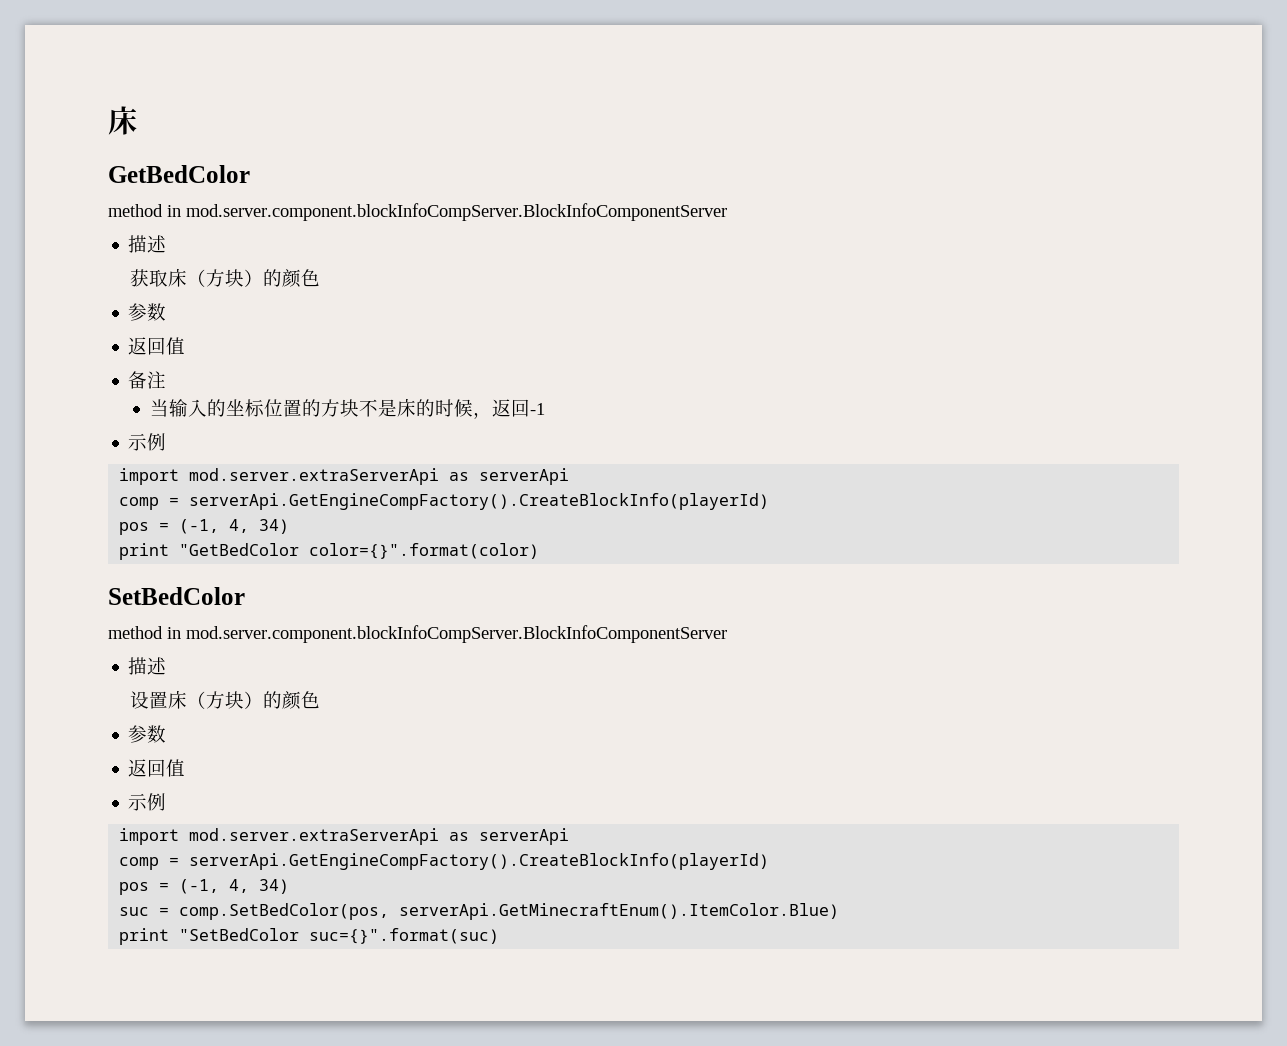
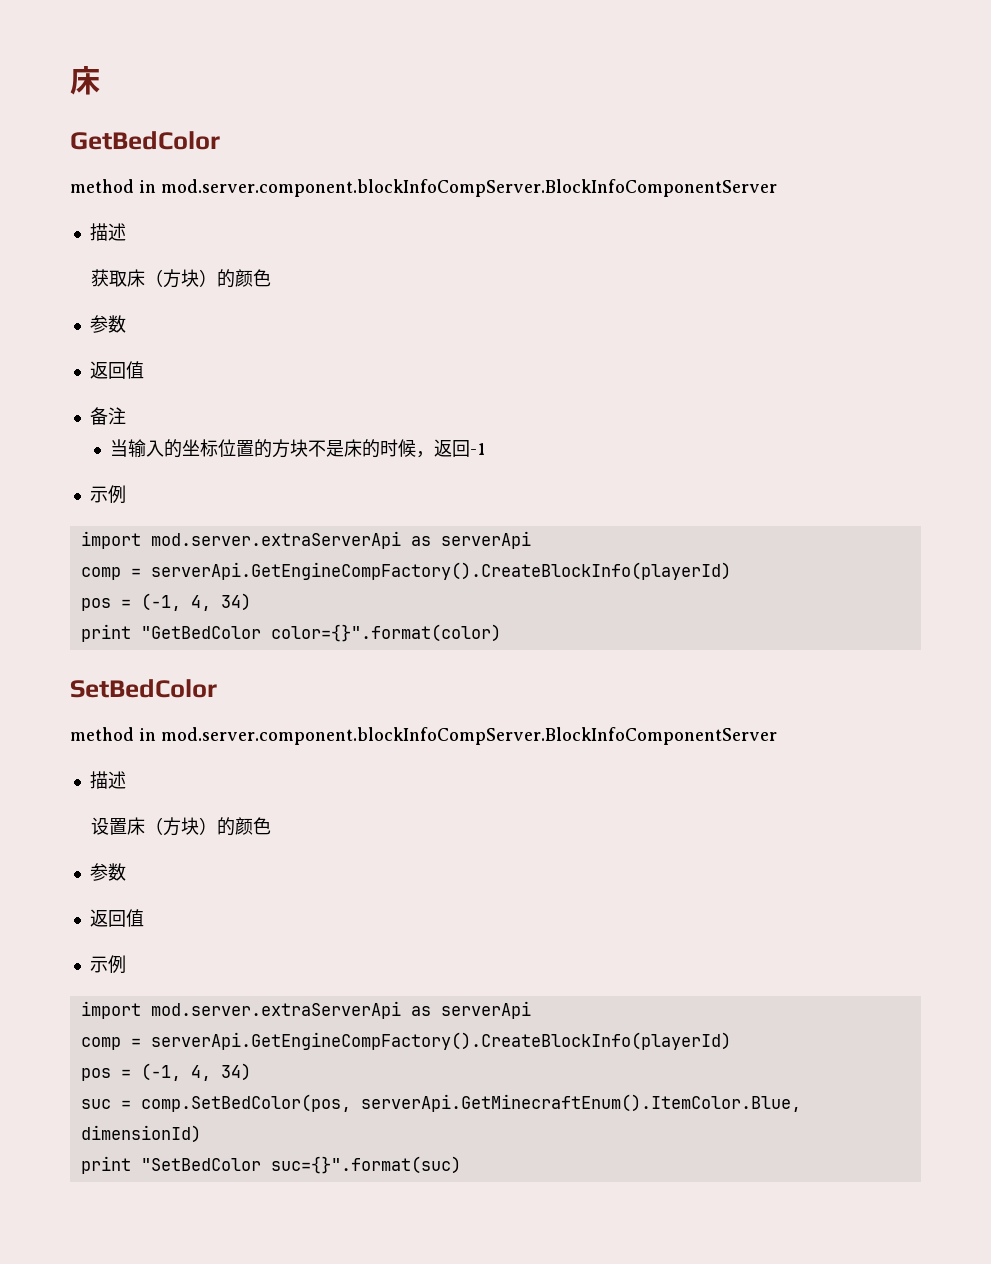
- suc = comp.SetBedColor(pos, serverApi.GetMinecraftEnum().ItemColor.Blue)
+ suc = comp.SetBedColor(pos, serverApi.GetMinecraftEnum().ItemColor.Blue, dimensionId)

